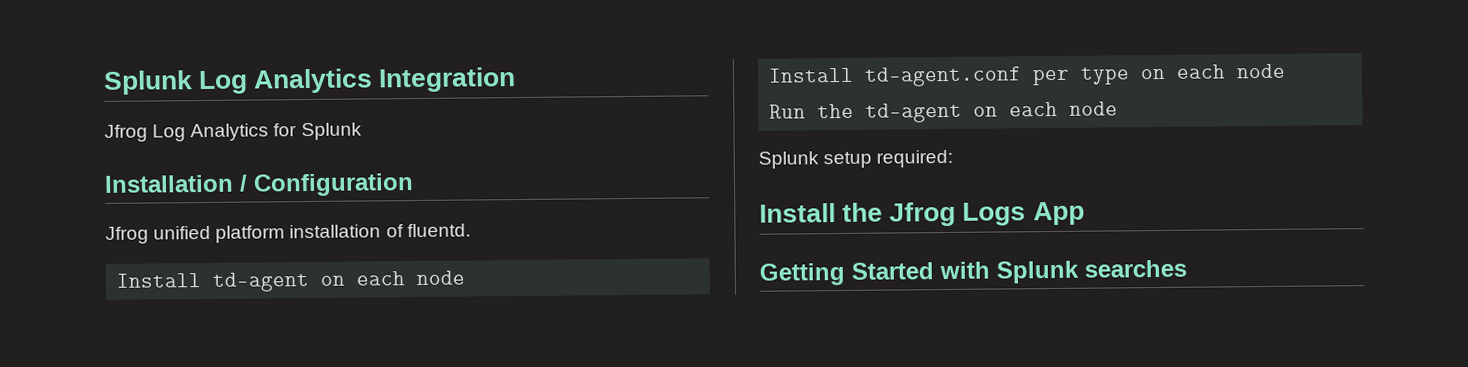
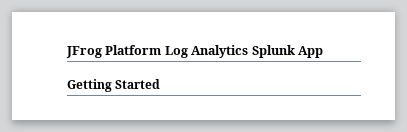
- Splunk Log Analytics Integration
- Jfrog Log Analytics for Splunk
- Installation / Configuration
- Jfrog unified platform installation of fluentd.
- Install td-agent on each node
- Install td-agent.conf per type on each node
- Run the td-agent on each node
- Splunk setup required:
- Install the Jfrog Logs App
+ JFrog Platform Log Analytics Splunk App
- Getting Started with Splunk searches
+ Getting Started

